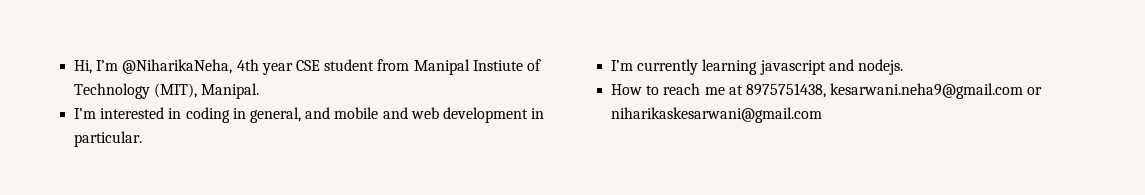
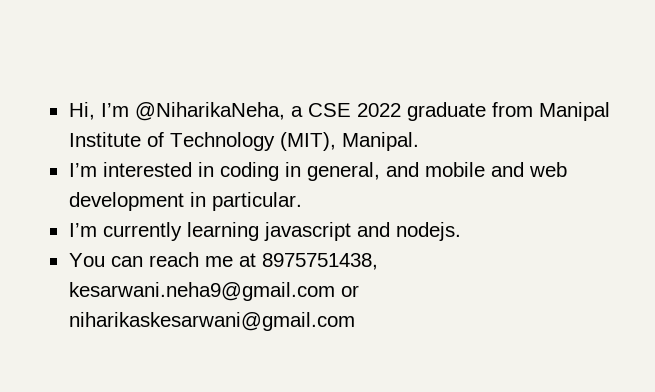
- Hi, I’m @NiharikaNeha, 4th year CSE student from Manipal Instiute of Technology (MIT), Manipal.
+ Hi, I’m @NiharikaNeha, a CSE 2022 graduate from Manipal Institute of Technology (MIT), Manipal.
- How to reach me at 8975751438, kesarwani.neha9@gmail.com or niharikaskesarwani@gmail.com
+ You can reach me at 8975751438, kesarwani.neha9@gmail.com or niharikaskesarwani@gmail.com

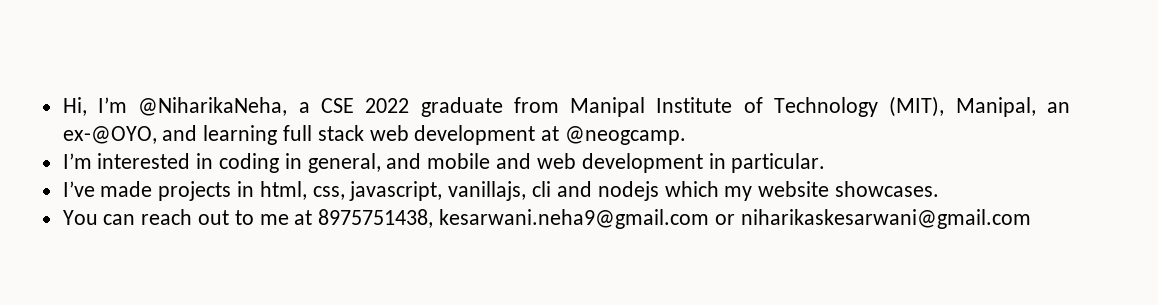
- Hi, I’m @NiharikaNeha, a CSE 2022 graduate from Manipal Institute of Technology (MIT), Manipal.
+ Hi, I’m @NiharikaNeha, a CSE 2022 graduate from Manipal Institute of Technology (MIT), Manipal, an ex-@OYO, and learning full stack web development at @neogcamp.
- I’m currently learning javascript and nodejs.
+ I’ve made projects in html, css, javascript, vanillajs, cli and nodejs which my website showcases.
- You can reach me at 8975751438, kesarwani.neha9@gmail.com or niharikaskesarwani@gmail.com
+ You can reach out to me at 8975751438, kesarwani.neha9@gmail.com or niharikaskesarwani@gmail.com

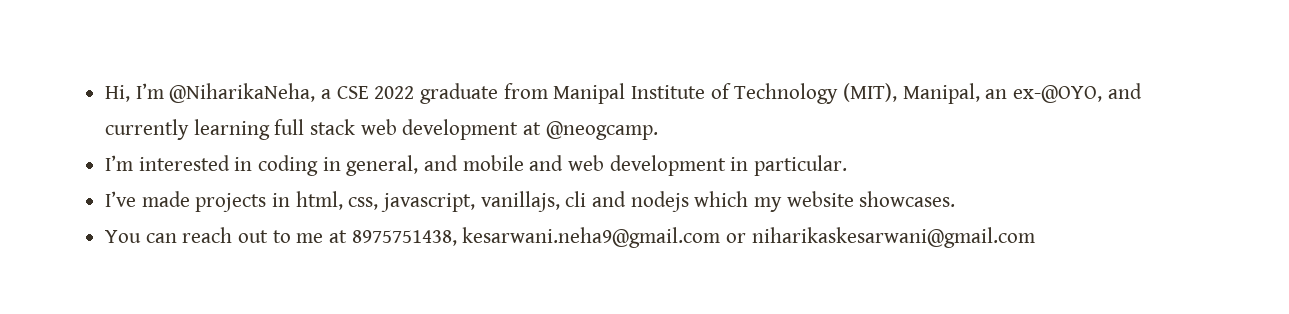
- Hi, I’m @NiharikaNeha, a CSE 2022 graduate from Manipal Institute of Technology (MIT), Manipal, an ex-@OYO, and learning full stack web development at @neogcamp.
+ Hi, I’m @NiharikaNeha, a CSE 2022 graduate from Manipal Institute of Technology (MIT), Manipal, an ex-@OYO, and currently learning full stack web development at @neogcamp.

